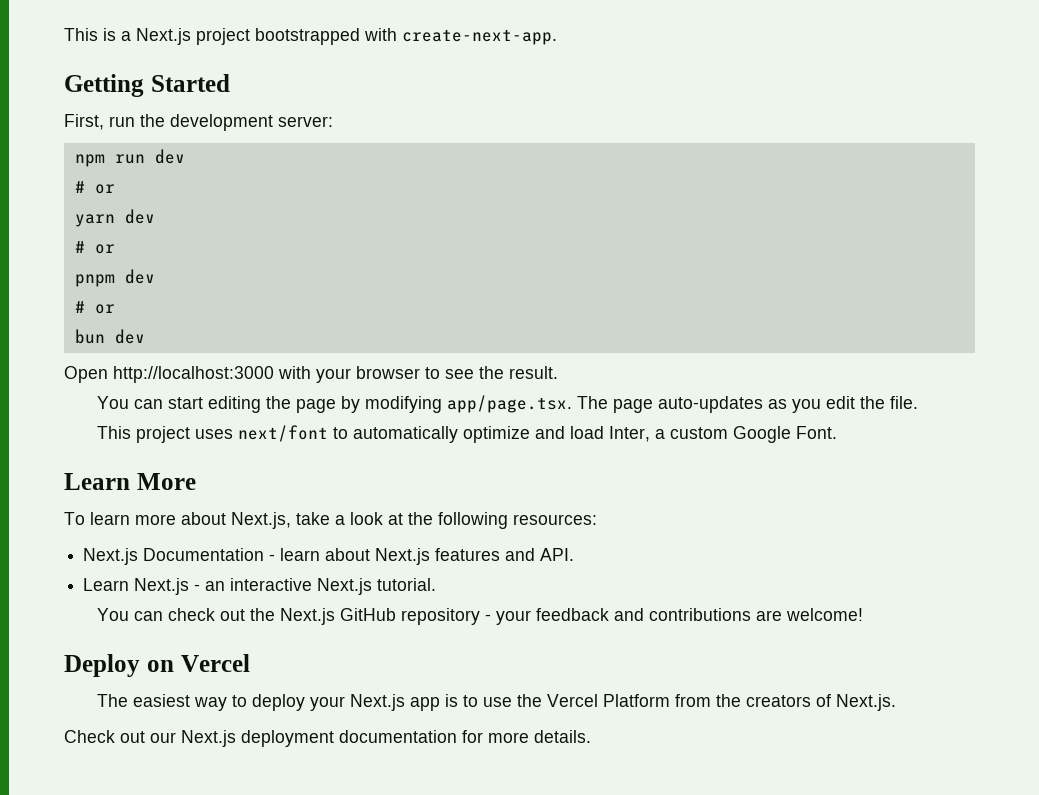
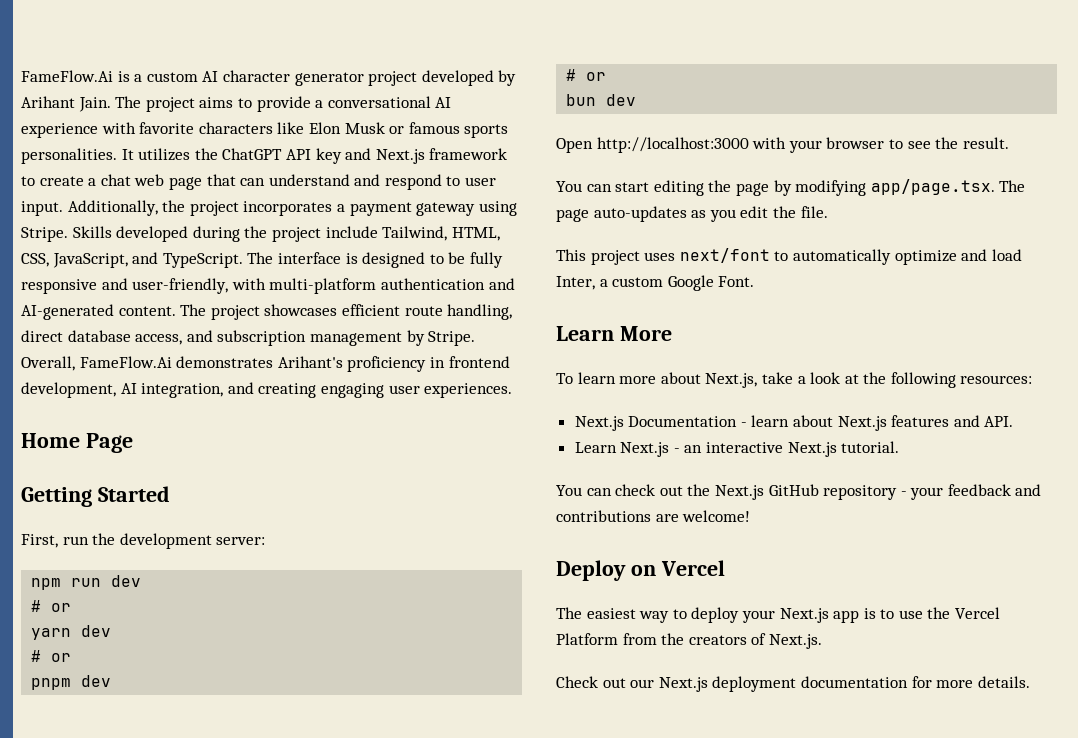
- This is a Next.js project bootstrapped with create-next-app.
+ FameFlow.Ai is a custom AI character generator project developed by Arihant Jain. The project aims to provide a conversational AI experience with favorite characters like Elon Musk or famous sports personalities. It utilizes the ChatGPT API key and Next.js framework to create a chat web page that can understand and respond to user input. Additionally, the project incorporates a payment gateway using Stripe. Skills developed during the project include Tailwind, HTML, CSS, JavaScript, and TypeScript. The interface is designed to be fully responsive and user-friendly, with multi-platform authentication and AI-generated content. The project showcases efficient route handling, direct database access, and subscription management by Stripe. Overall, FameFlow.Ai demonstrates Arihant's proficiency in frontend development, AI integration, and creating engaging user experiences.
+ Home Page

